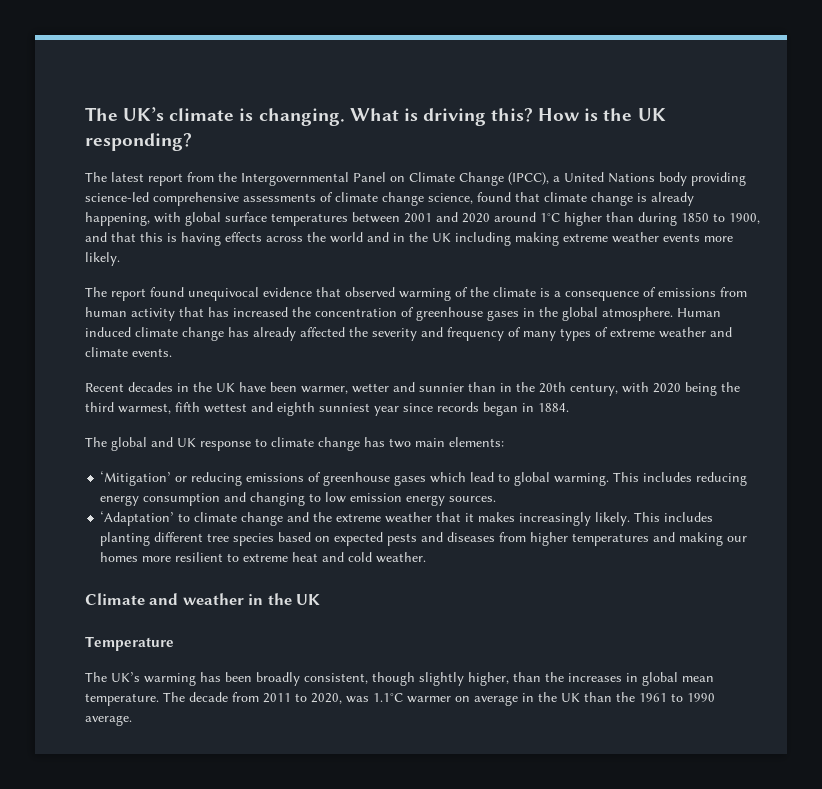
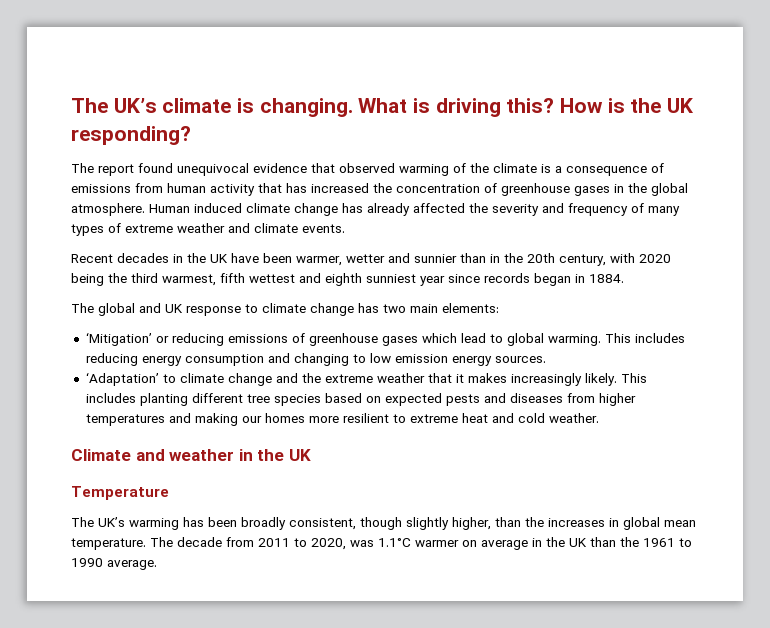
- The latest report from the Intergovernmental Panel on Climate Change (IPCC), a United Nations body providing science-led comprehensive assessments of climate change science, found that climate change is already happening, with global surface temperatures between 2001 and 2020 around 1°C higher than during 1850 to 1900, and that this is having effects across the world and in the UK including making extreme weather events more likely.

